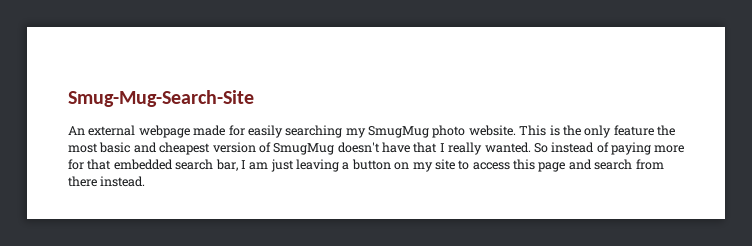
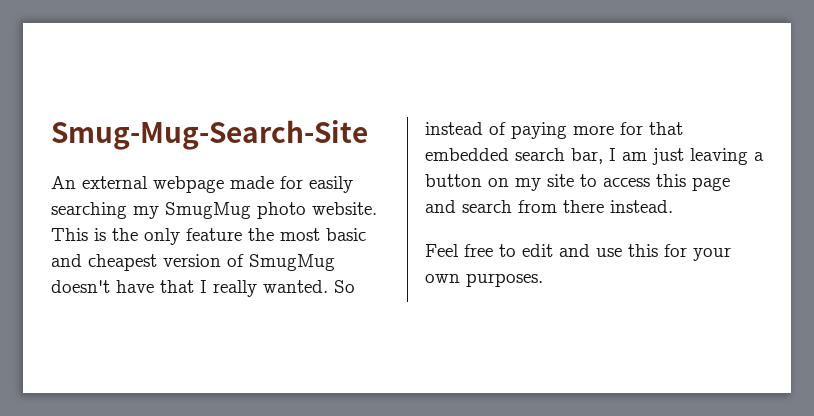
+ Feel free to edit and use this for your own purposes.

